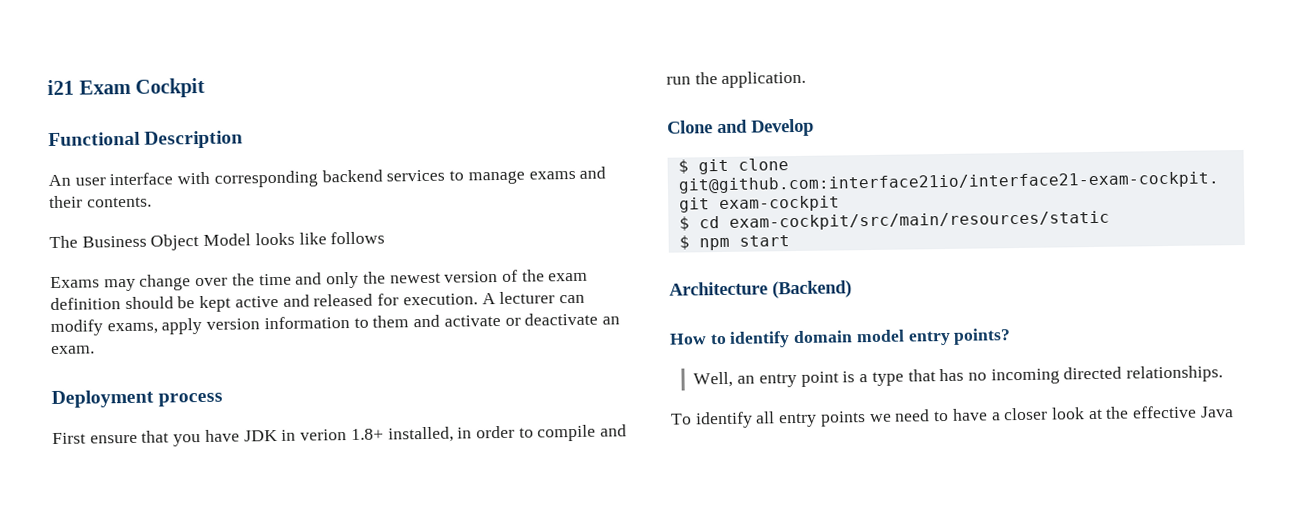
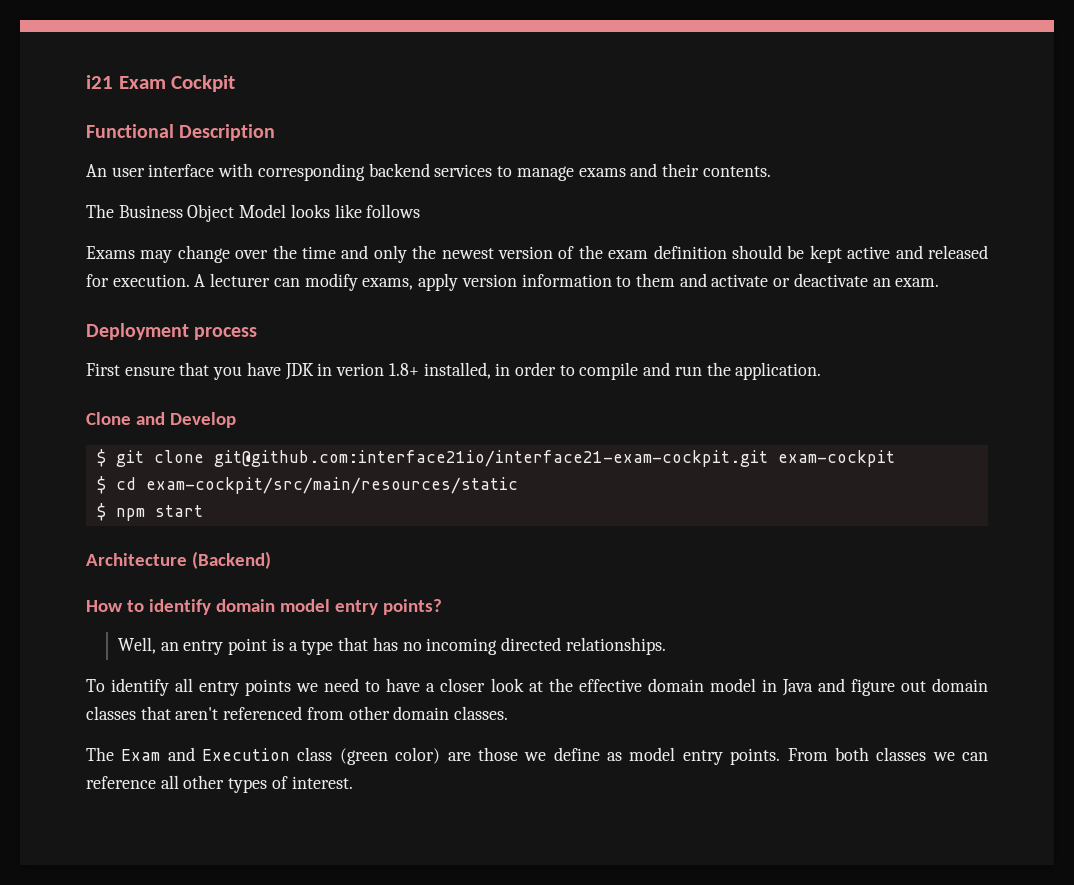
- To identify all entry points we need to have a closer look at the effective Java
+ To identify all entry points we need to have a closer look at the effective domain model in Java and figure out domain classes that aren't referenced from other domain classes.
+ The Exam and Execution class (green color) are those we define as model entry points. From both classes we can reference all other types of interest.

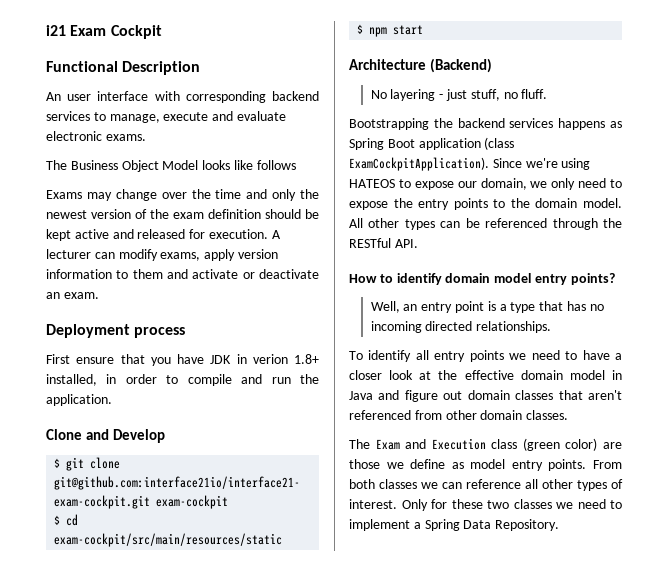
- An user interface with corresponding backend services to manage exams and their contents.
+ An user interface with corresponding backend services to manage, execute and evaluate electronic exams.
+ No layering - just stuff, no fluff.
+ Bootstrapping the backend services happens as Spring Boot application (class ExamCockpitApplication). Since we're using HATEOS to expose our domain, we only need to expose the entry points to the domain model. All other types can be referenced through the RESTful API.
+ Only for these two classes we need to implement a Spring Data Repository.

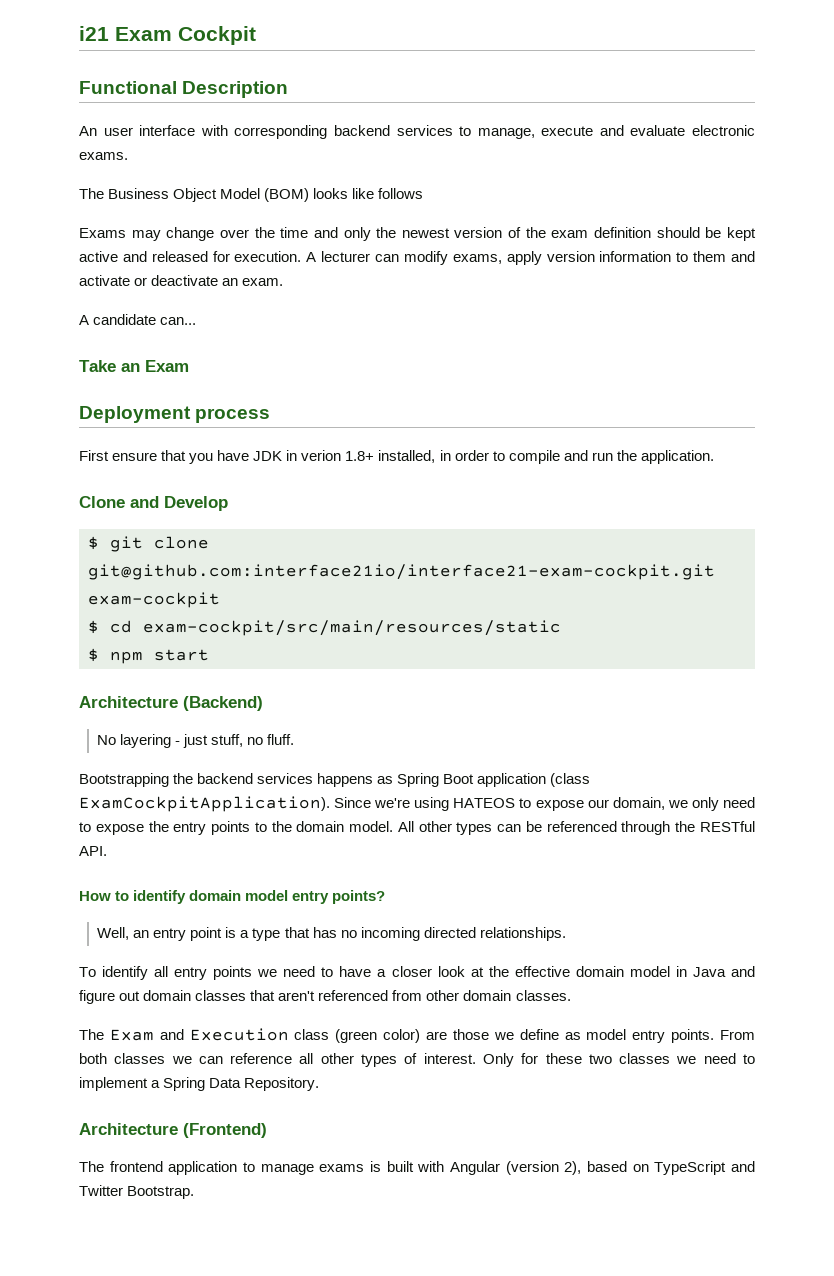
- The Business Object Model looks like follows
+ The Business Object Model (BOM) looks like follows
+ A candidate can...
+ Take an Exam
+ Architecture (Frontend)
+ The frontend application to manage exams is built with Angular (version 2), based on TypeScript and Twitter Bootstrap.

